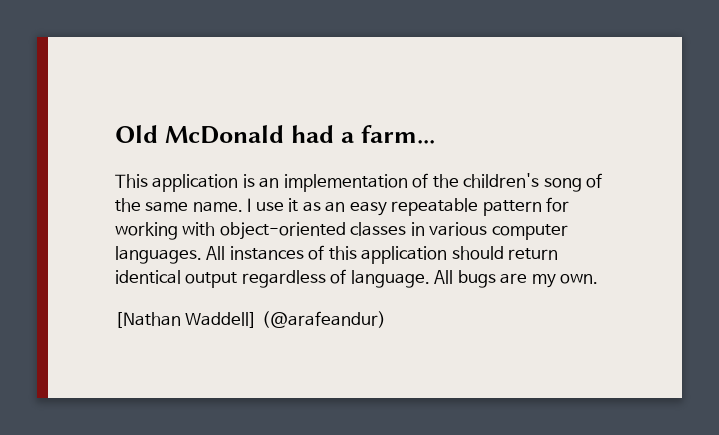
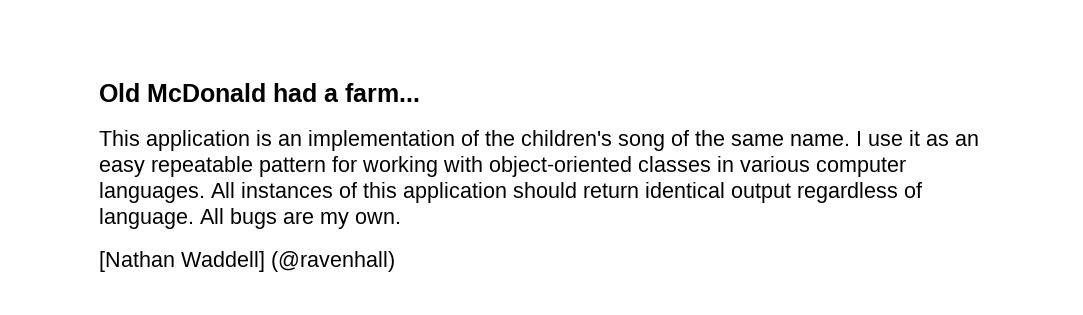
- [Nathan Waddell] (@arafeandur)
+ [Nathan Waddell] (@ravenhall)

